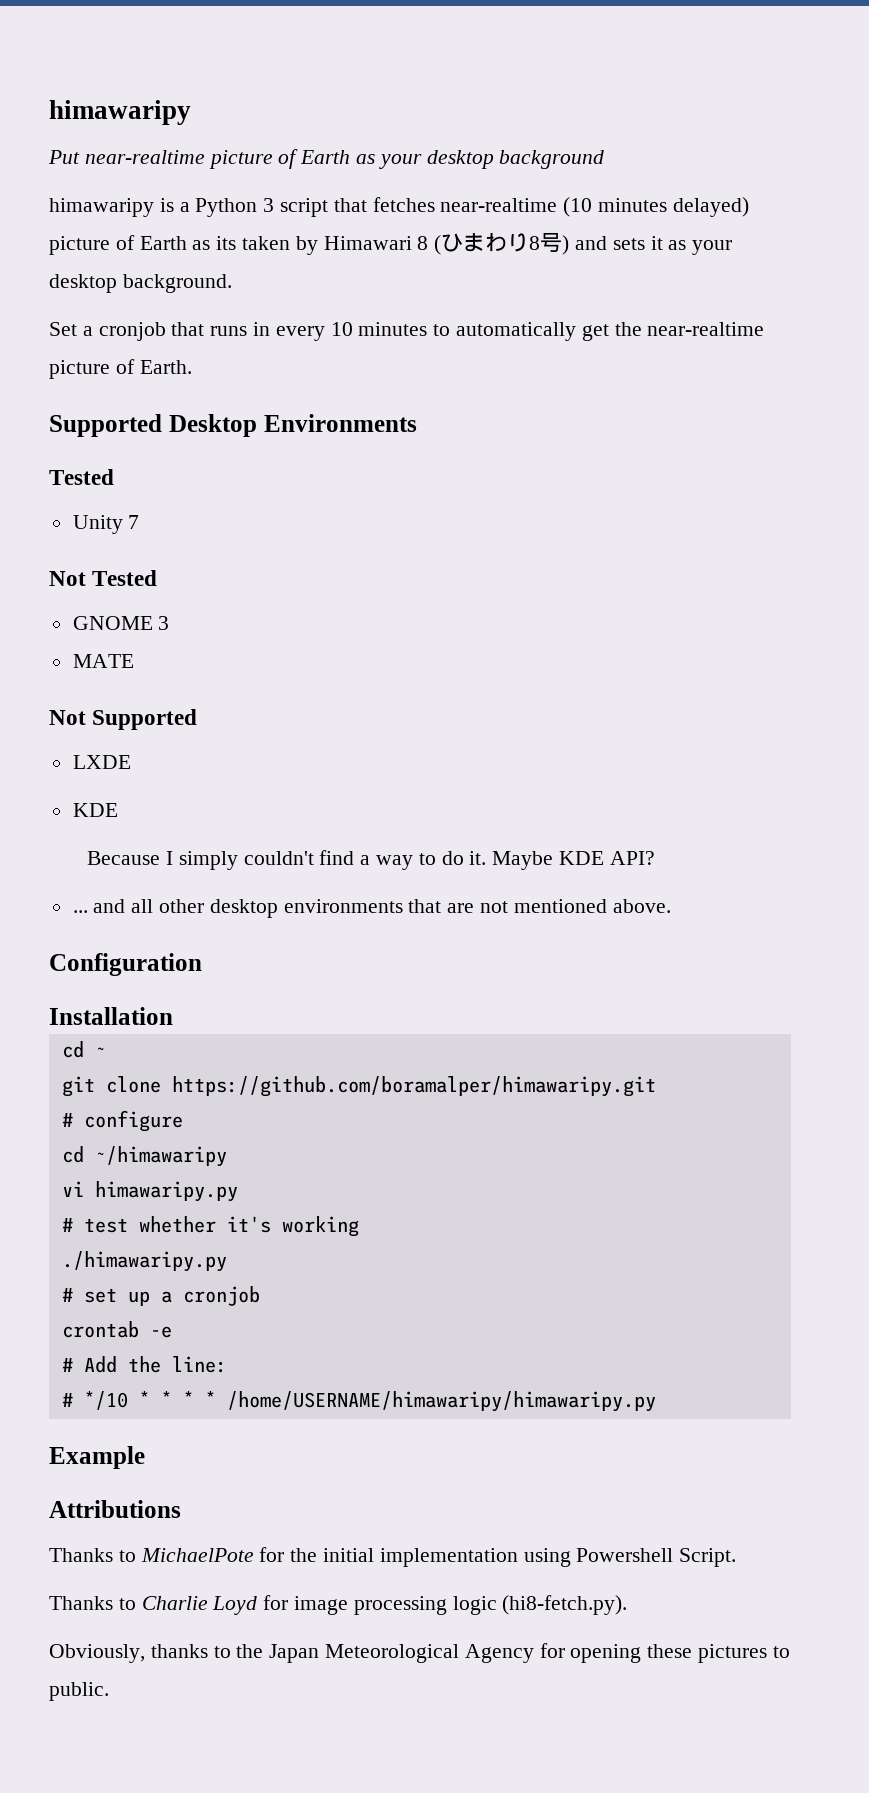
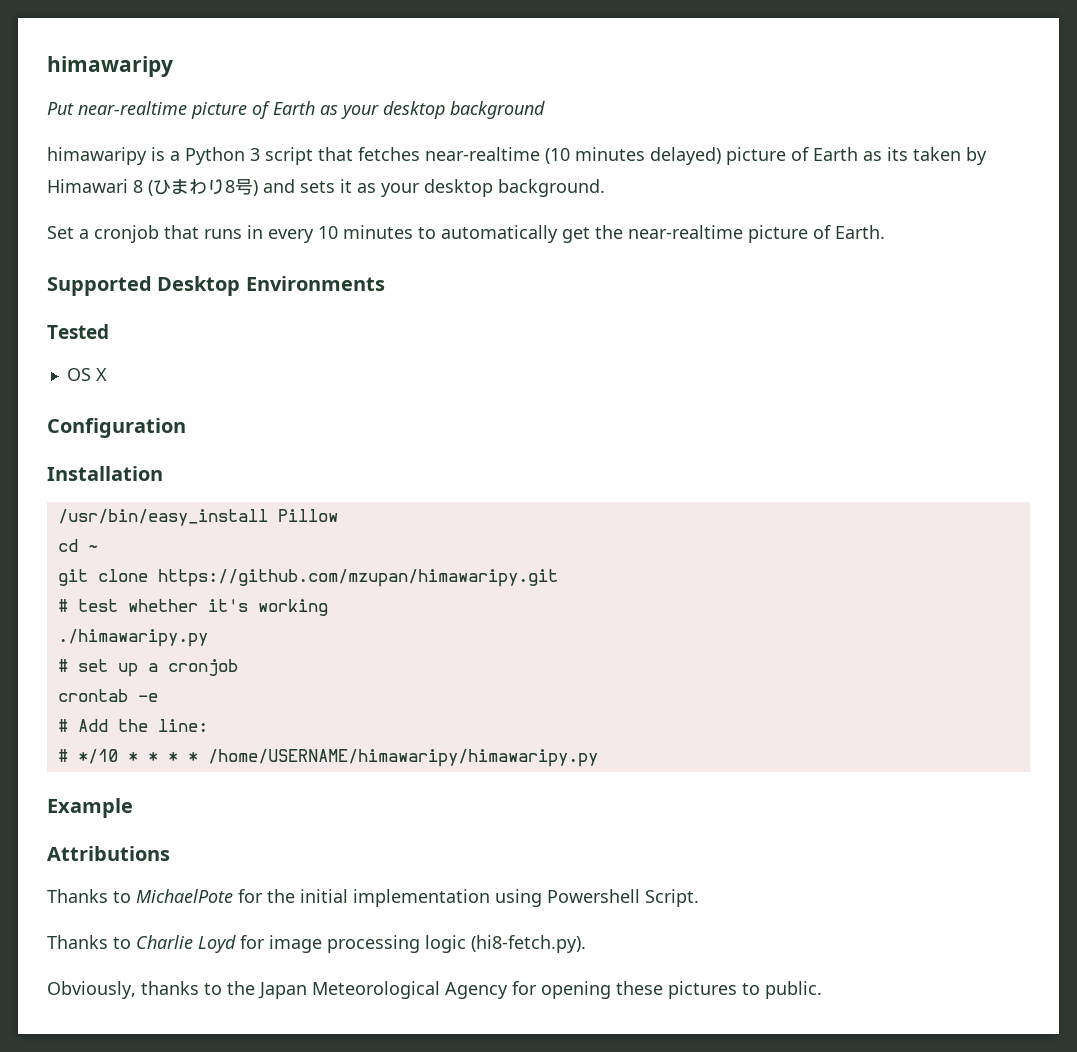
- Unity 7
- Not Tested
- GNOME 3
- MATE
- Not Supported
- LXDE
- KDE
- Because I simply couldn't find a way to do it. Maybe KDE API?
- ... and all other desktop environments that are not mentioned above.
+ OS X
+ /usr/bin/easy_install Pillow
- git clone https://github.com/boramalper/himawaripy.git
- # configure
- cd ~/himawaripy
- vi himawaripy.py
+ git clone https://github.com/mzupan/himawaripy.git

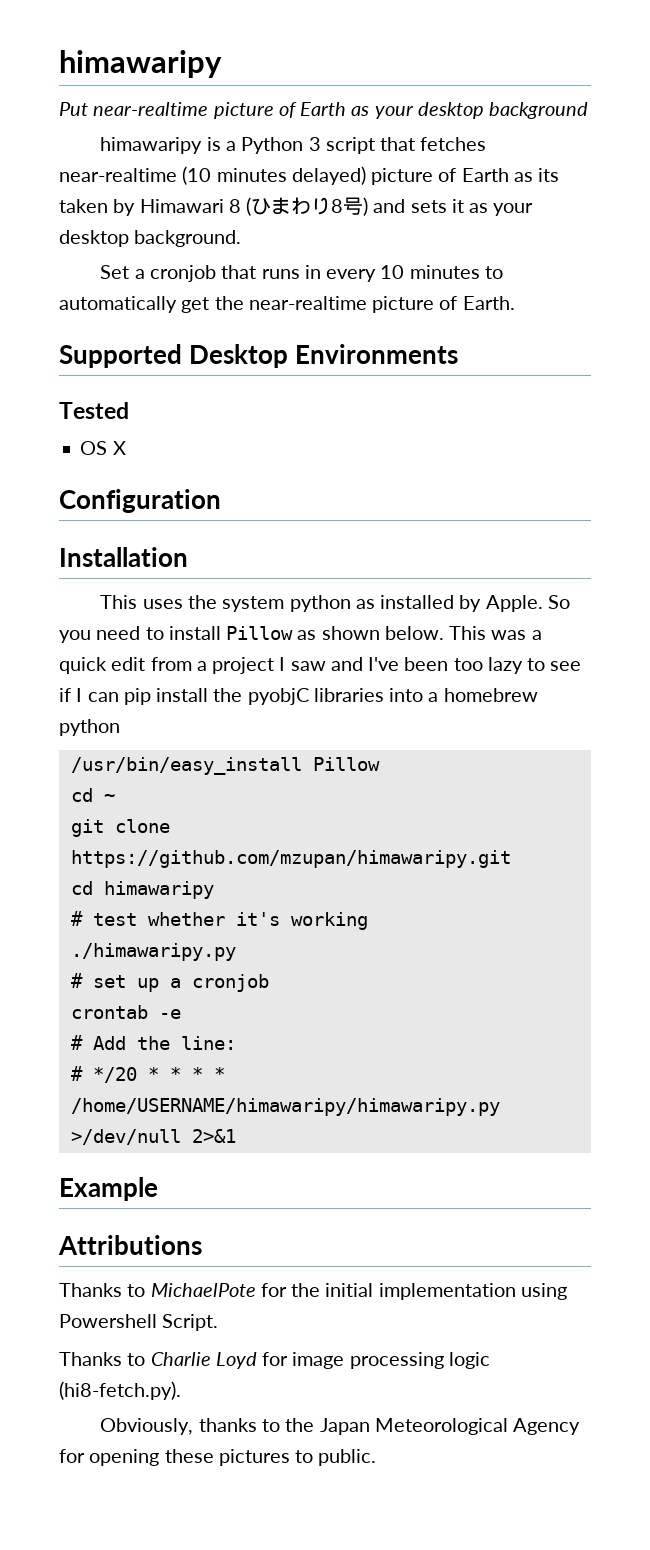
+ This uses the system python as installed by Apple. So you need to install Pillow as shown below. This was a quick edit from a project I saw and I've been too lazy to see if I can pip install the pyobjC libraries into a homebrew python
+ cd himawaripy
- # */10 * * * * /home/USERNAME/himawaripy/himawaripy.py
+ # */20 * * * * /home/USERNAME/himawaripy/himawaripy.py >/dev/null 2>&1

